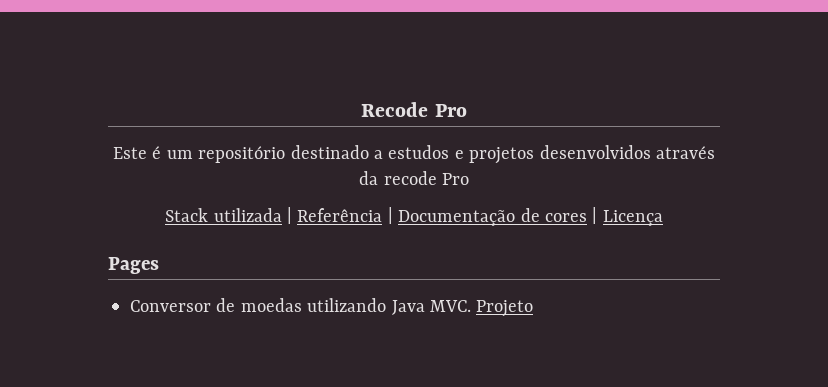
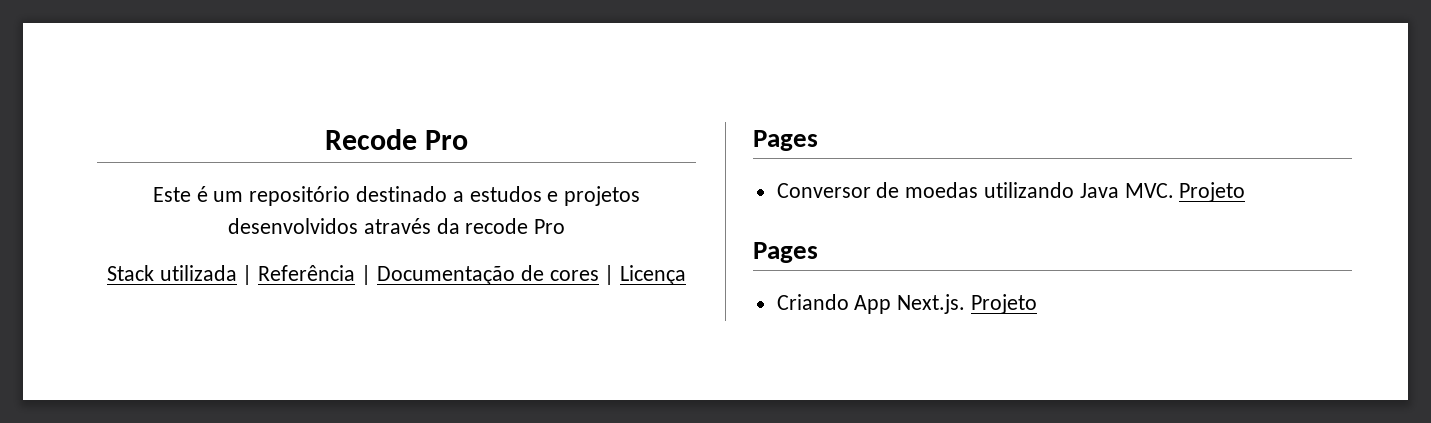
  Conversor de moedas utilizando Java MVC. Projeto
+ Pages
+ Criando App Next.js. Projeto

